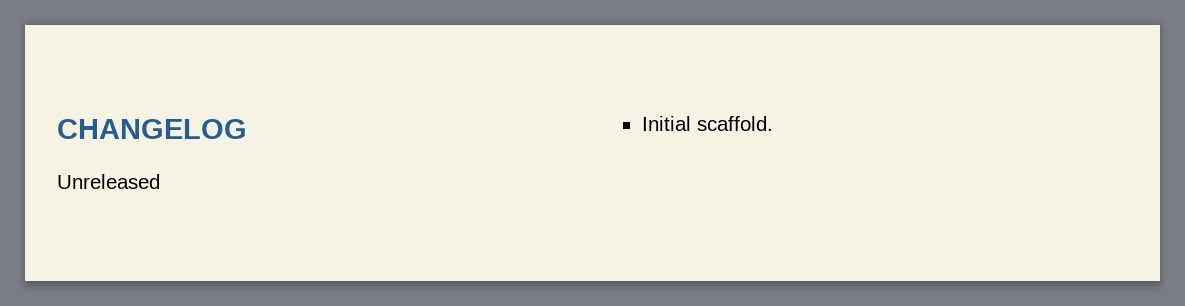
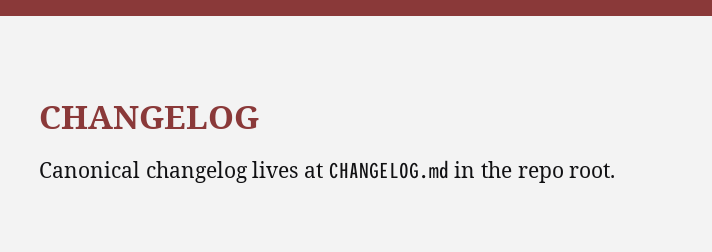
- Unreleased
- Initial scaffold.
+ Canonical changelog lives at CHANGELOG.md in the repo root.

